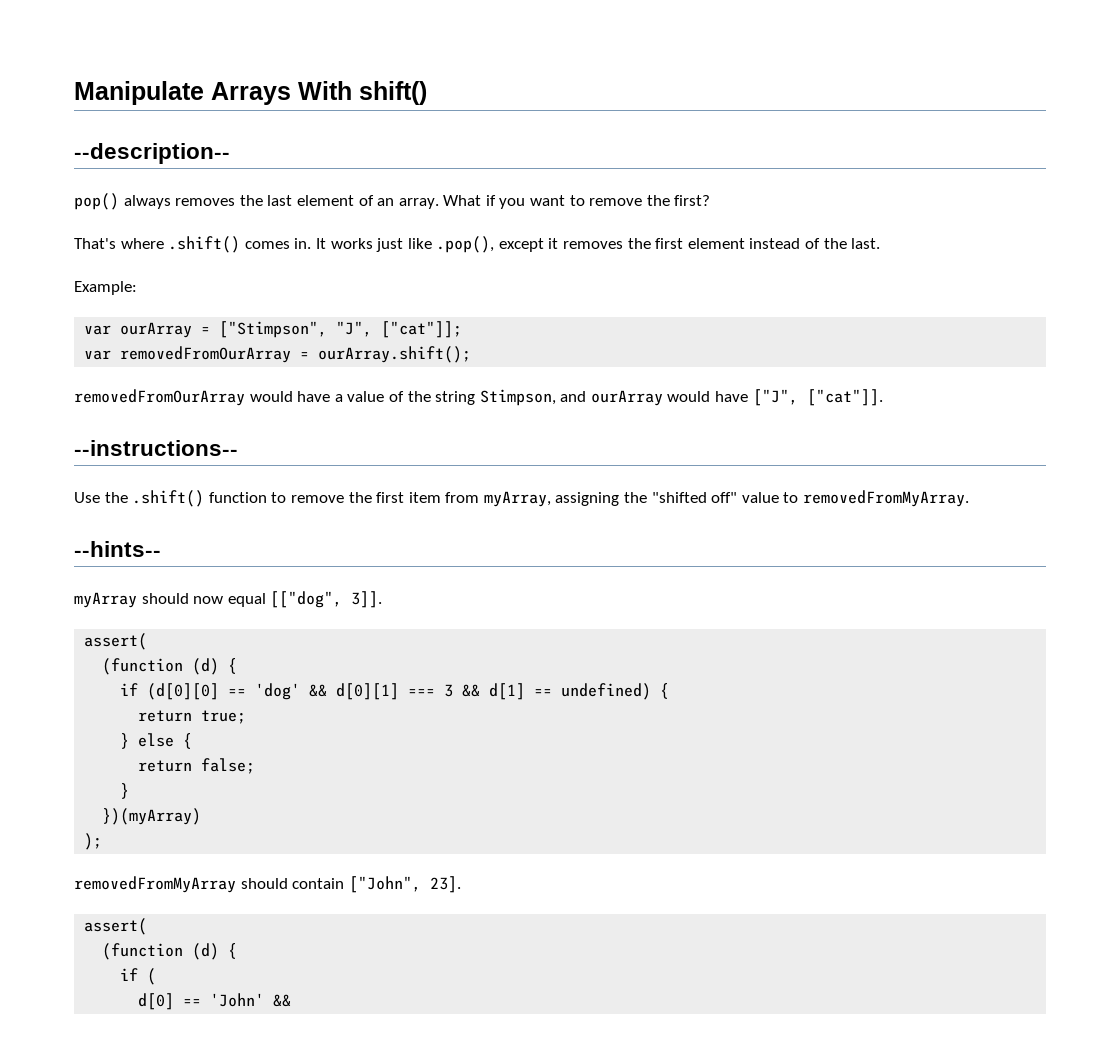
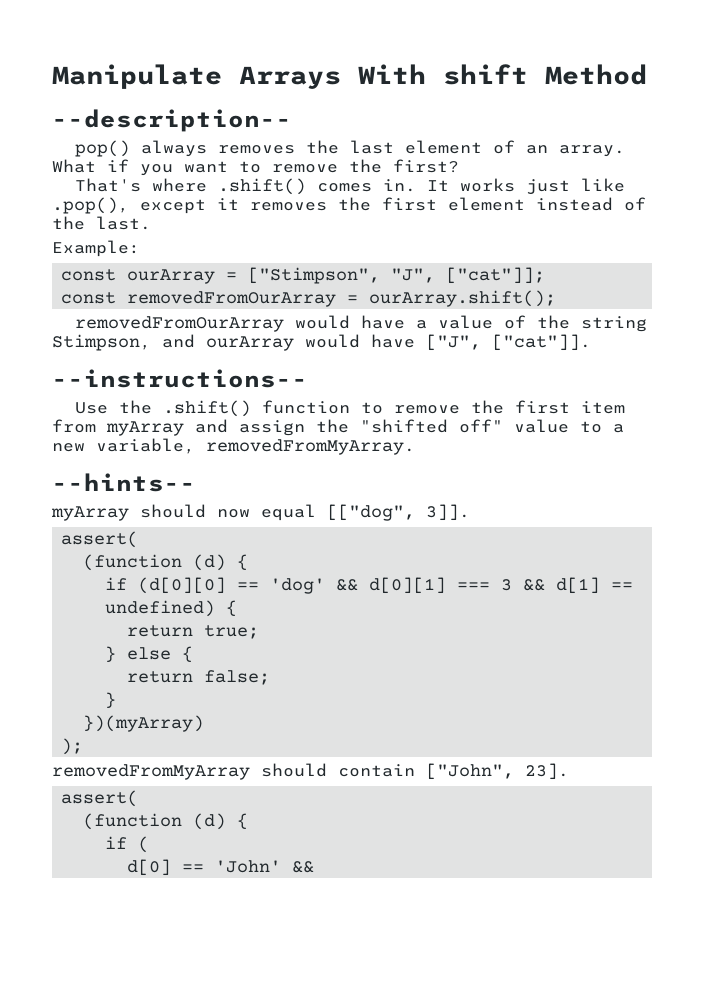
- Manipulate Arrays With shift()
+ Manipulate Arrays With shift Method
- var ourArray = ["Stimpson", "J", ["cat"]];
+ const ourArray = ["Stimpson", "J", ["cat"]];
- var removedFromOurArray = ourArray.shift();
+ const removedFromOurArray = ourArray.shift();
- Use the .shift() function to remove the first item from myArray, assigning the "shifted off" value to removedFromMyArray.
+ Use the .shift() function to remove the first item from myArray and assign the "shifted off" value to a new variable, removedFromMyArray.

